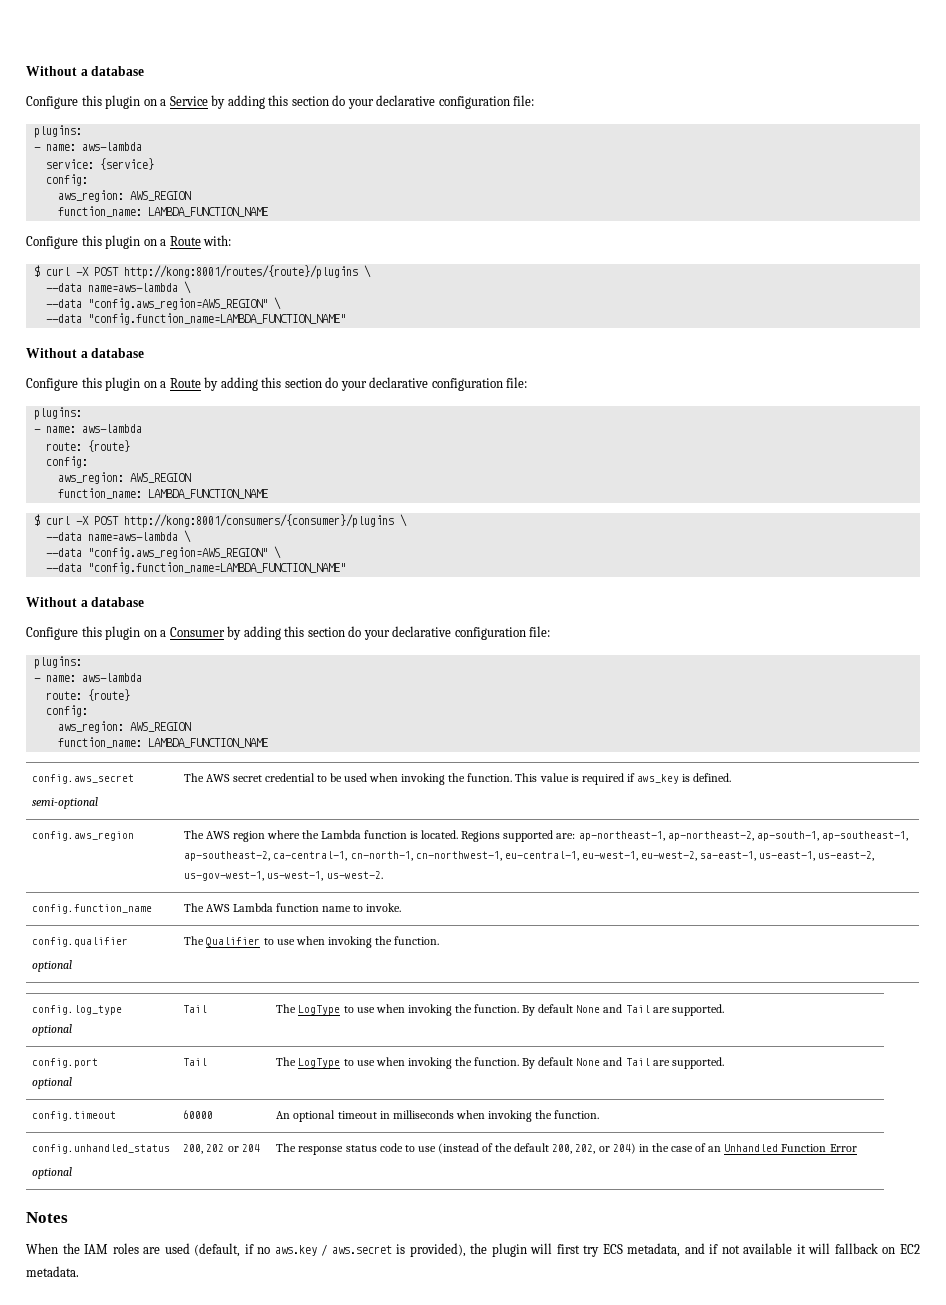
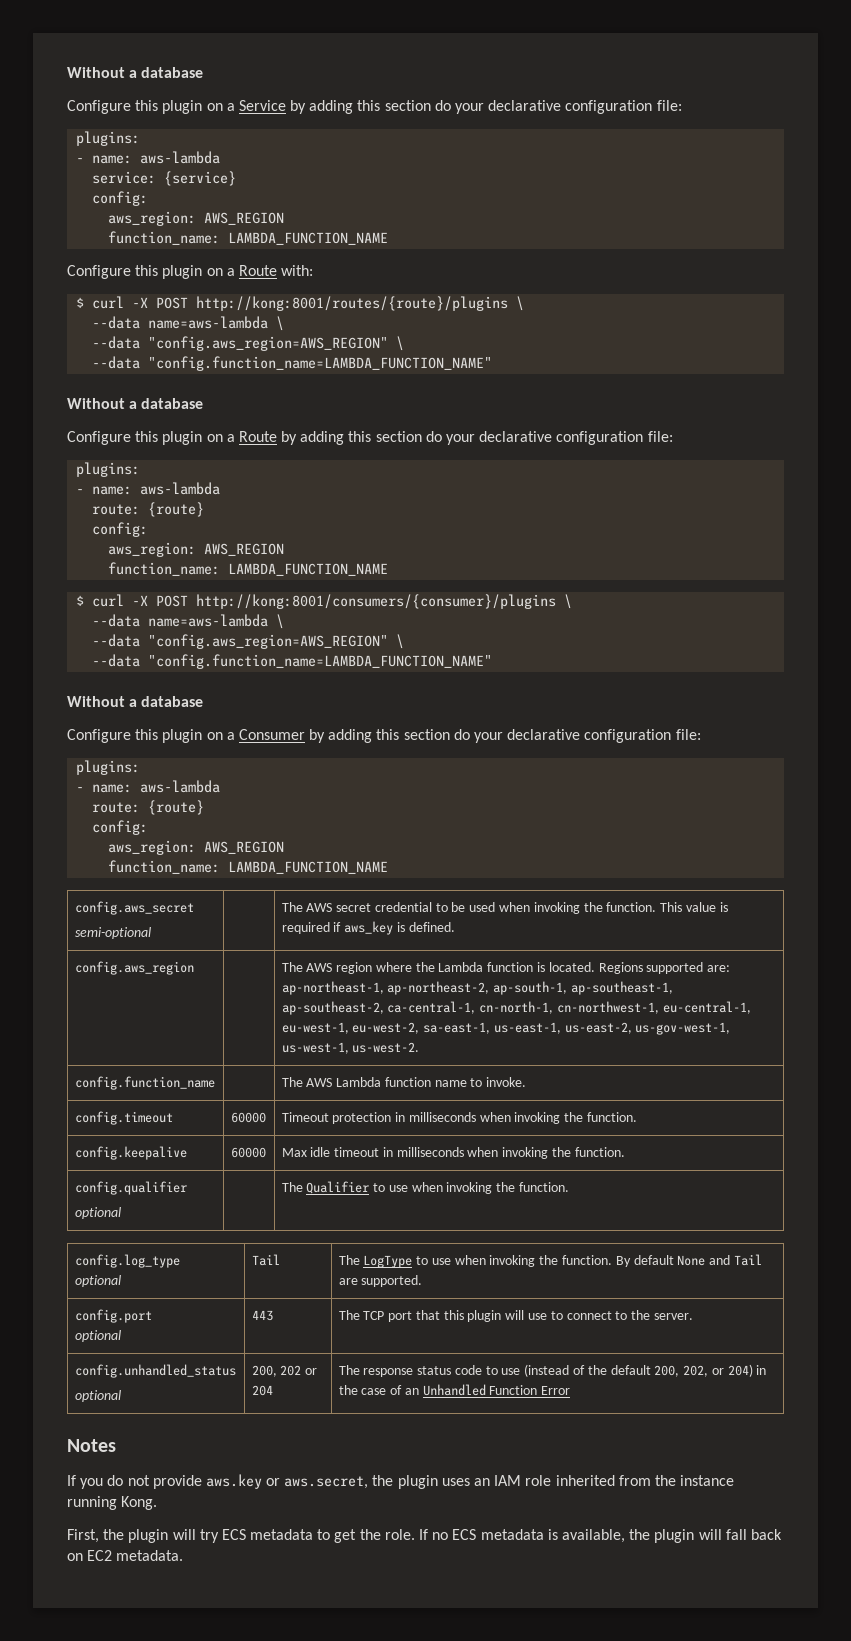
+ config.timeout | 60000 | Timeout protection in milliseconds when invoking the function.
+ config.keepalive | 60000 | Max idle timeout in milliseconds when invoking the function.
  config.port
- optional | Tail | The LogType to use when invoking the function. By default None and Tail are supported.
- config.timeout | 60000 | An optional timeout in milliseconds when invoking the function.
+ optional | 443 | The TCP port that this plugin will use to connect to the server.
- When the IAM roles are used (default, if no aws.key / aws.secret is provided), the plugin will first try ECS metadata, and if not available it will fallback on EC2 metadata.
+ If you do not provide aws.key or aws.secret, the plugin uses an IAM role inherited from the instance running Kong.
+ First, the plugin will try ECS metadata to get the role. If no ECS metadata is available, the plugin will fall back on EC2 metadata.

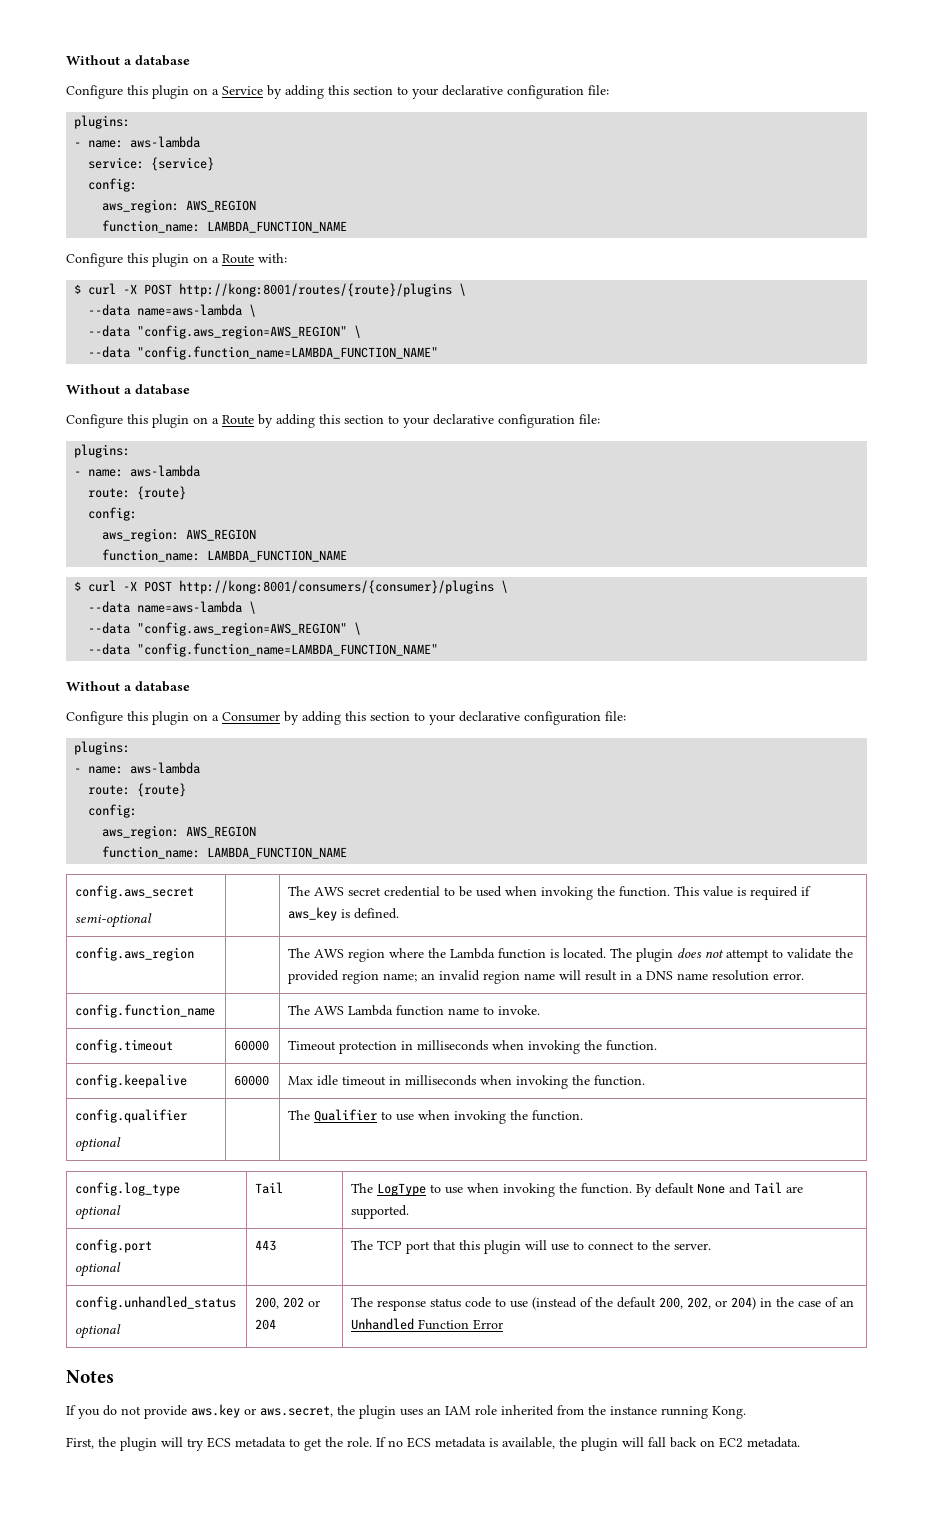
- Configure this plugin on a Service by adding this section do your declarative configuration file:
+ Configure this plugin on a Service by adding this section to your declarative configuration file:
- Configure this plugin on a Route by adding this section do your declarative configuration file:
+ Configure this plugin on a Route by adding this section to your declarative configuration file:
- Configure this plugin on a Consumer by adding this section do your declarative configuration file:
+ Configure this plugin on a Consumer by adding this section to your declarative configuration file:
- config.aws_region | | The AWS region where the Lambda function is located. Regions supported are: ap-northeast-1, ap-northeast-2, ap-south-1, ap-southeast-1, ap-southeast-2, ca-central-1, cn-north-1, cn-northwest-1, eu-central-1, eu-west-1, eu-west-2, sa-east-1, us-east-1, us-east-2, us-gov-west-1, us-west-1, us-west-2.
+ config.aws_region | | The AWS region where the Lambda function is located. The plugin does not attempt to validate the provided region name; an invalid region name will result in a DNS name resolution error.

